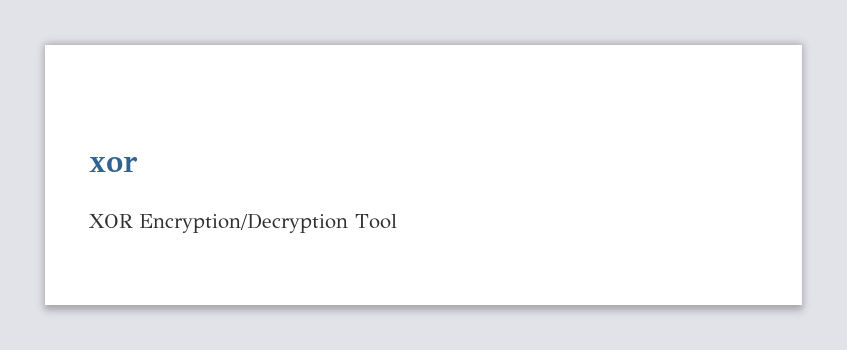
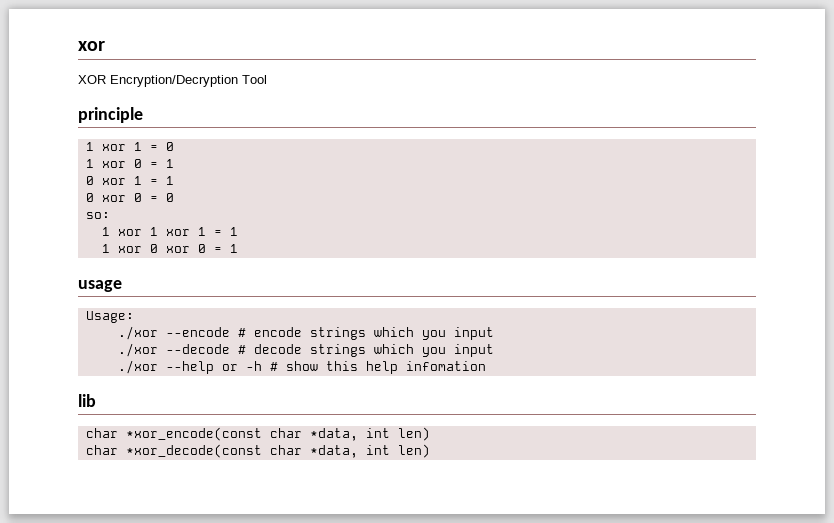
+ principle
+ 1 xor 1 = 0
+ 1 xor 0 = 1
+ 0 xor 1 = 1
+ 0 xor 0 = 0
+ so:
+ 1 xor 1 xor 1 = 1
+ 1 xor 0 xor 0 = 1
+ usage
+ Usage:
+ ./xor --encode # encode strings which you input
+ ./xor --decode # decode strings which you input
+ ./xor --help or -h # show this help infomation
+ lib
+ char *xor_encode(const char *data, int len)
+ char *xor_decode(const char *data, int len)

